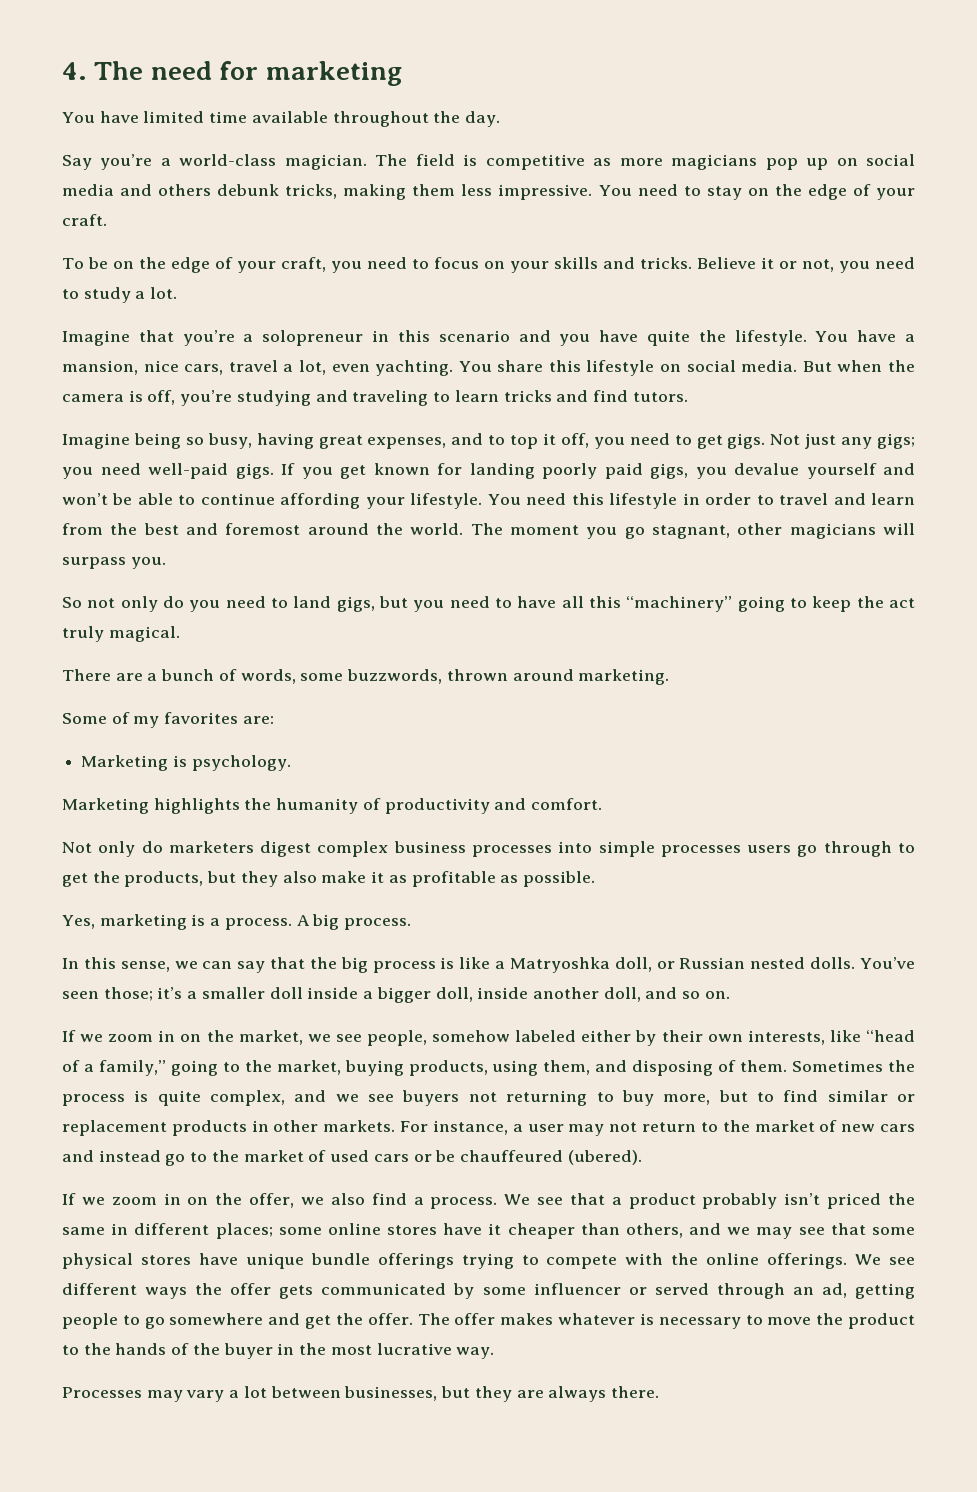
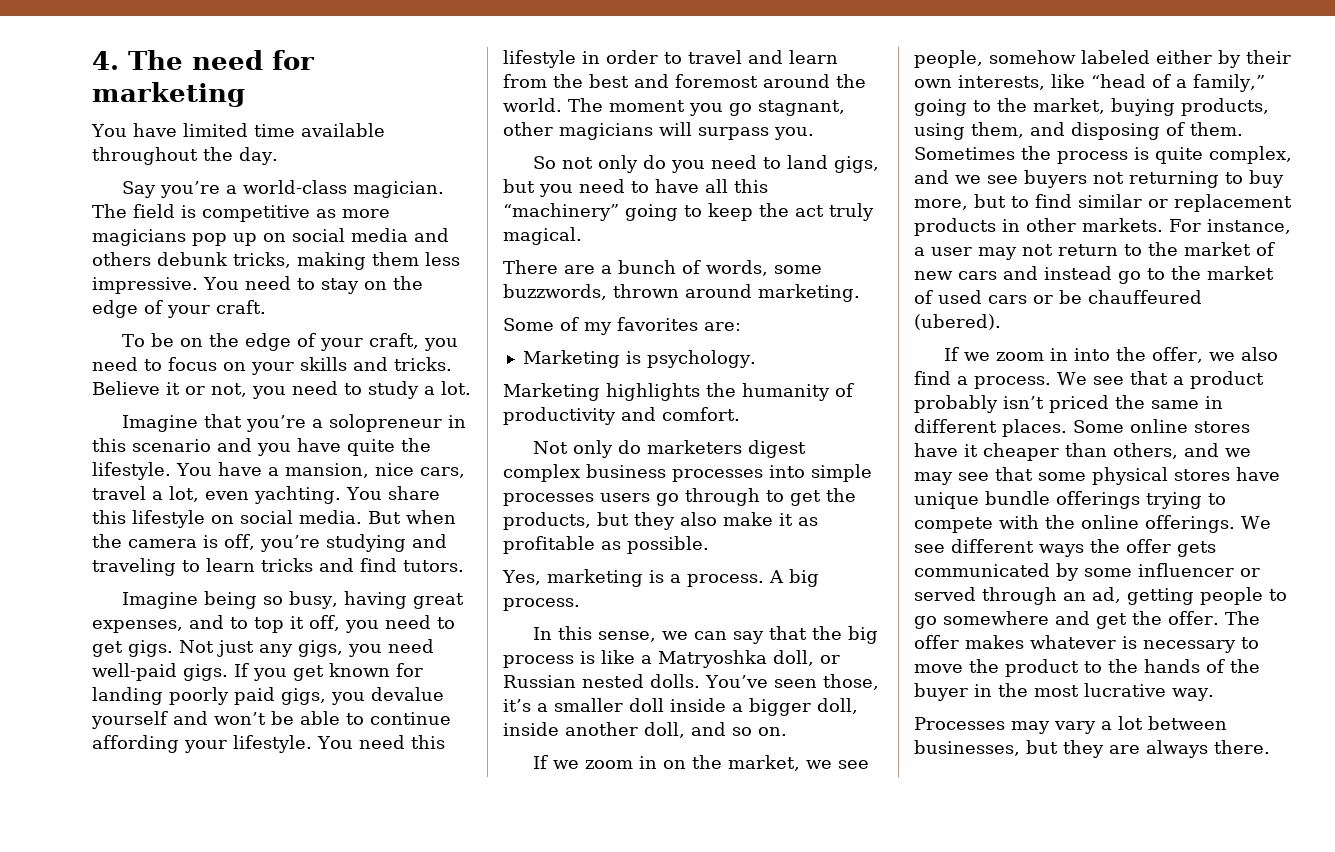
- Not just any gigs; you need well-paid gigs.
+ Not just any gigs, you need well-paid gigs.
- You’ve seen those; it’s a smaller doll inside a bigger doll, inside another doll, and so on.
+ You’ve seen those, it’s a smaller doll inside a bigger doll, inside another doll, and so on.
- If we zoom in on the offer, we also find a process.
+ If we zoom in into the offer, we also find a process.
- We see that a product probably isn’t priced the same in different places; some online stores have it cheaper than others, and we may see that some physical stores have unique bundle offerings trying to compete with the online offerings.
+ We see that a product probably isn’t priced the same in different places. Some online stores have it cheaper than others, and we may see that some physical stores have unique bundle offerings trying to compete with the online offerings.

